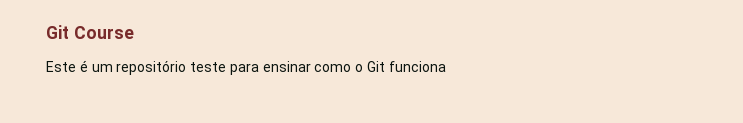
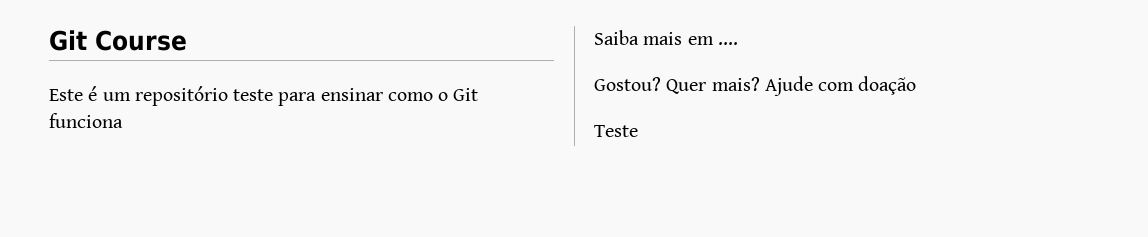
+ Saiba mais em ....
+ Gostou? Quer mais? Ajude com doação
+ Teste

